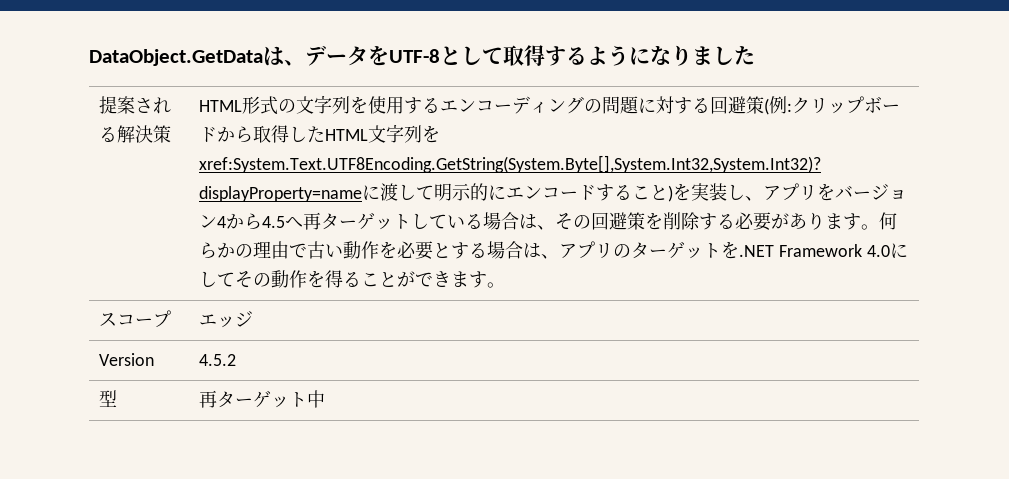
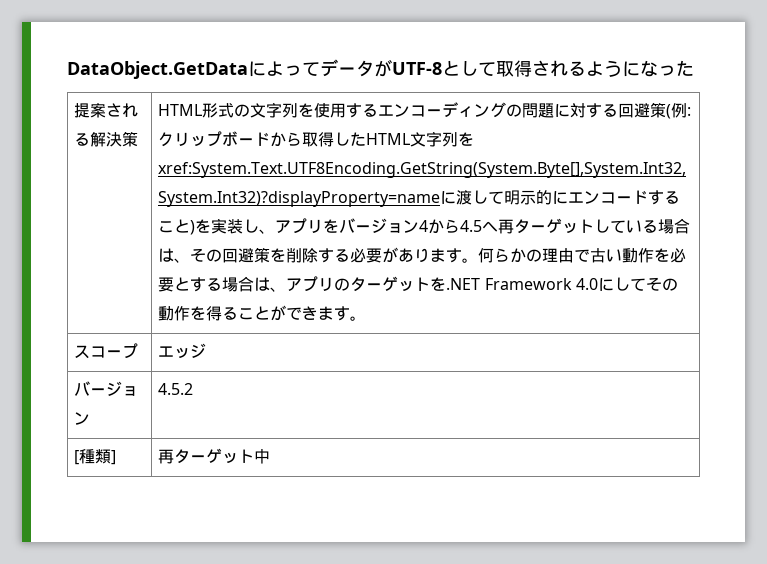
- DataObject.GetDataは、データをUTF-8として取得するようになりました
+ DataObject.GetDataによってデータがUTF-8として取得されるようになった
- Version | 4.5.2
+ バージョン | 4.5.2
- 型 | 再ターゲット中
+ [種類] | 再ターゲット中

